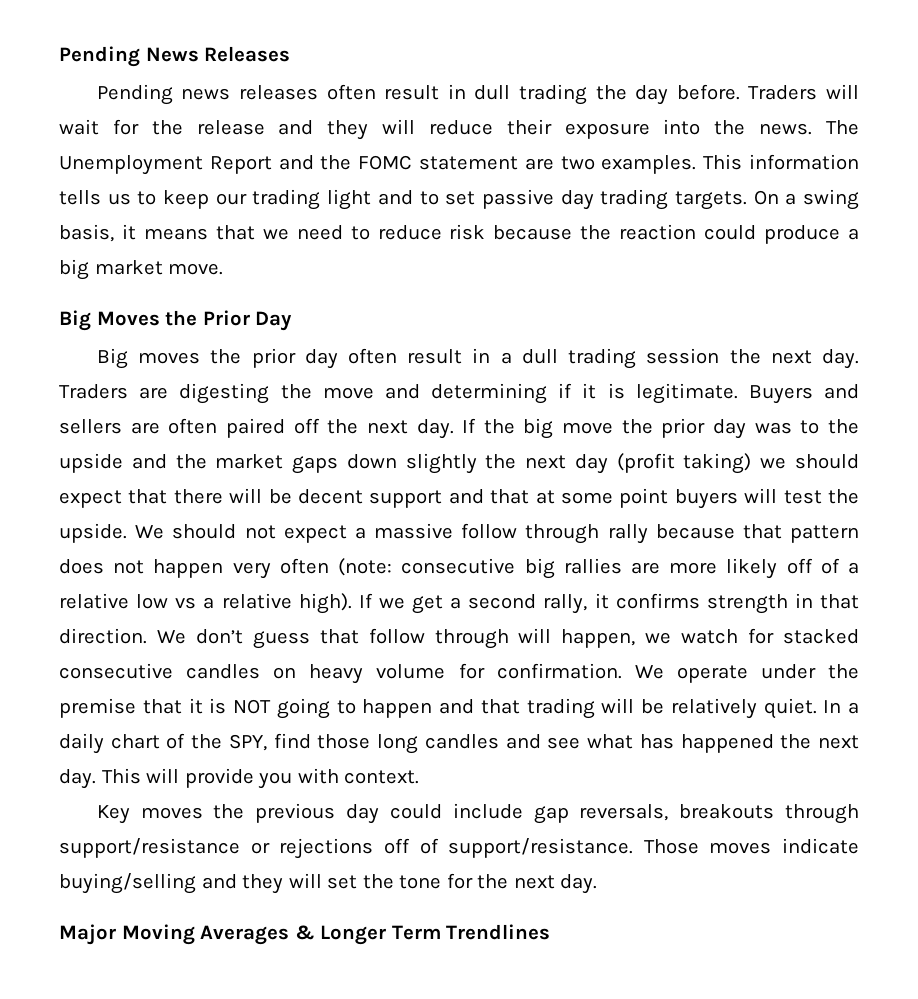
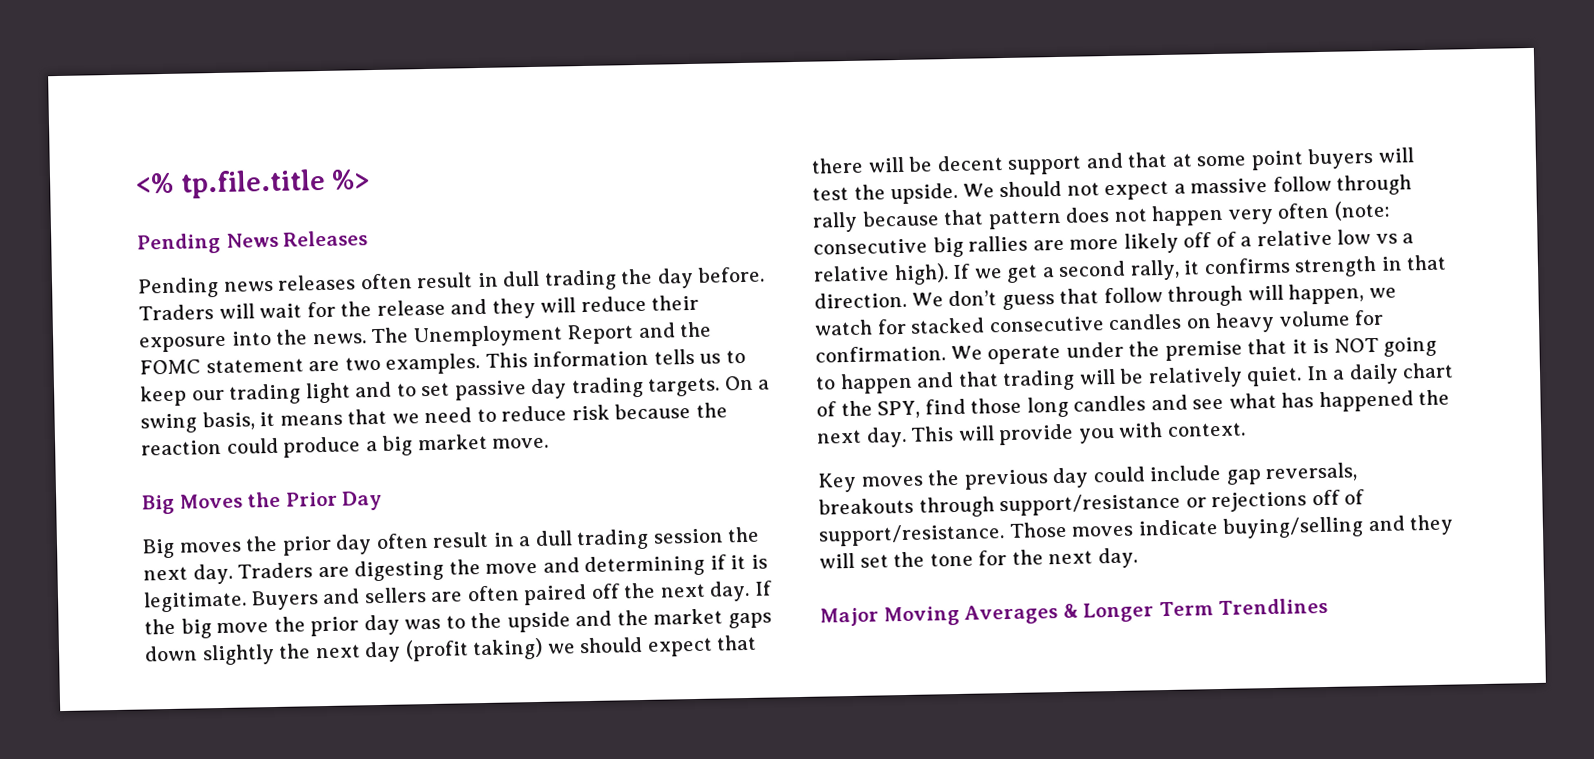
+ <% tp.file.title %>

